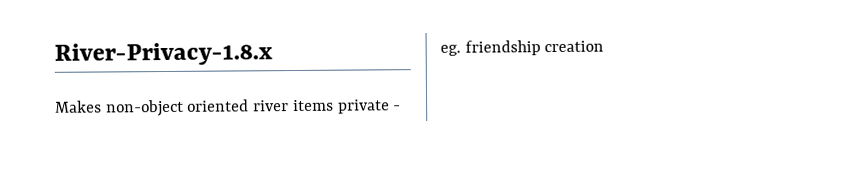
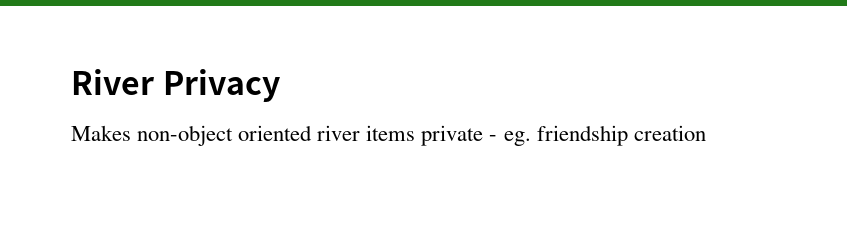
- River-Privacy-1.8.x
+ River Privacy

